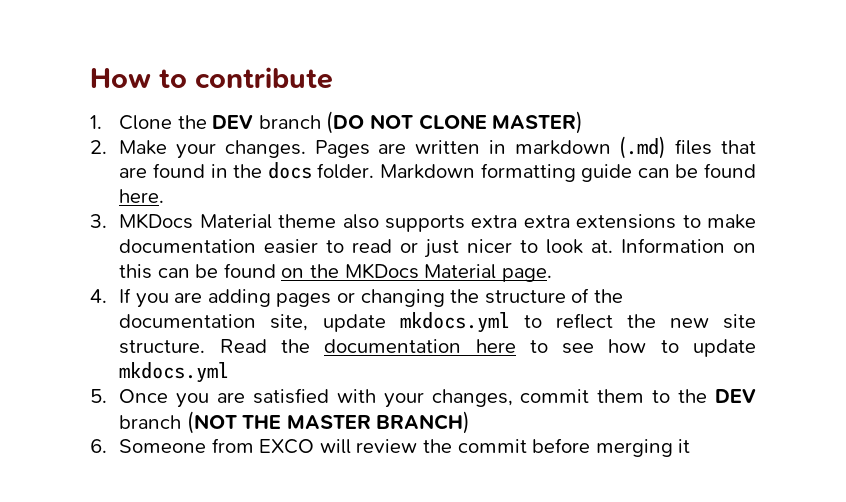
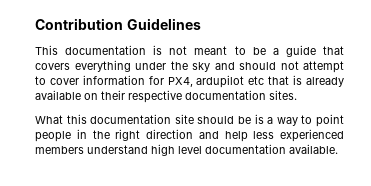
- How to contribute
- 1. Clone the DEV branch (DO NOT CLONE MASTER)
- 2. Make your changes. Pages are written in markdown (.md) files that are found in the docs folder. Markdown formatting guide can be found here.
- 3. MKDocs Material theme also supports extra extra extensions to make documentation easier to read or just nicer to look at. Information on this can be found on the MKDocs Material page.
- 4. If you are adding pages or changing the structure of the documentation site, update mkdocs.yml to reflect the new site structure. Read the documentation here to see how to update mkdocs.yml
- 5. Once you are satisfied with your changes, commit them to the DEV branch (NOT THE MASTER BRANCH)
- 6. Someone from EXCO will review the commit before merging it
+ Contribution Guidelines
+ This documentation is not meant to be a guide that covers everything under the sky and should not attempt to cover information for PX4, ardupilot etc that is already available on their respective documentation sites.
+ What this documentation site should be is a way to point people in the right direction and help less experienced members understand high level documentation available.

